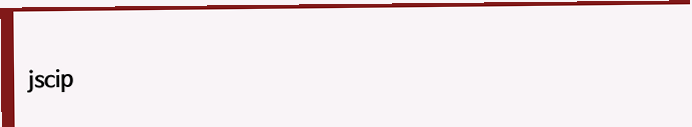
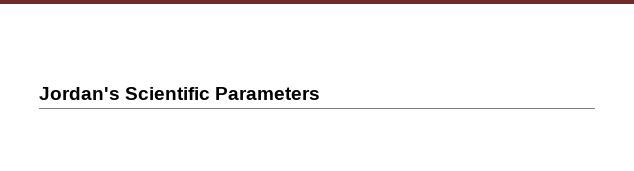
- jscip
+ Jordan's Scientific Parameters

